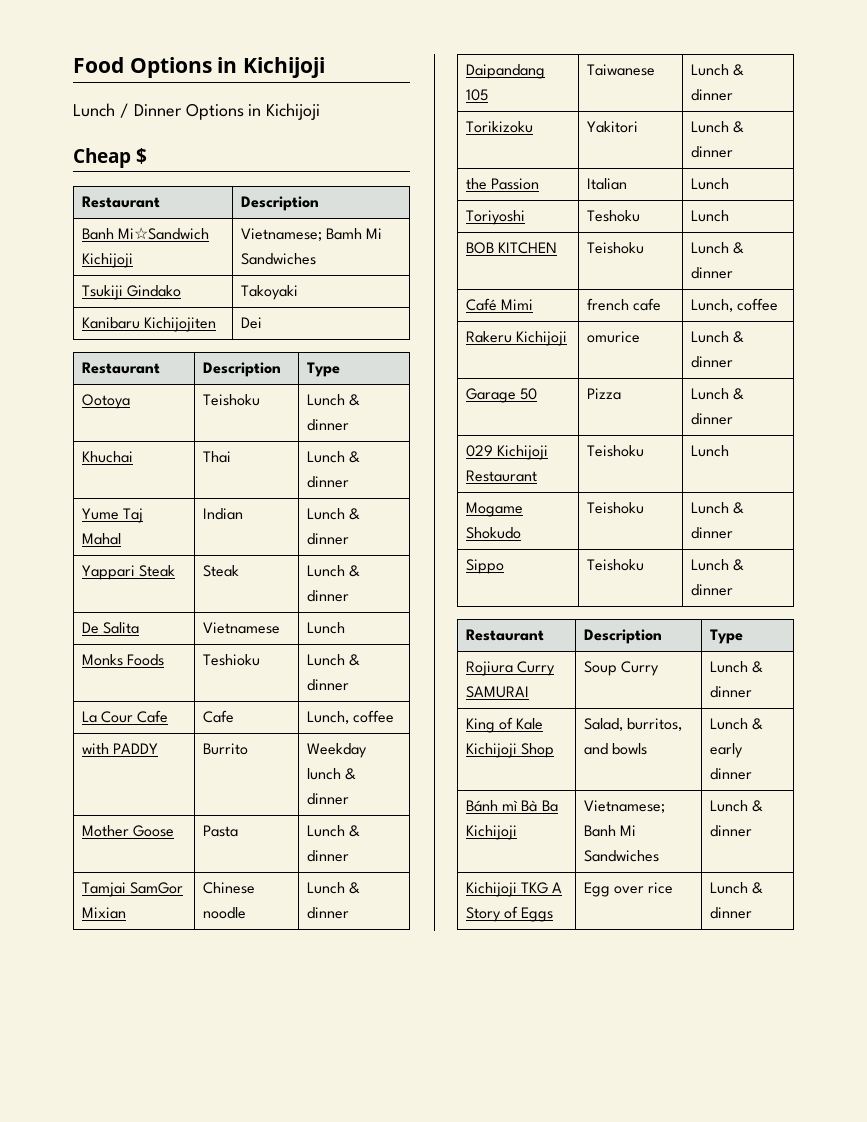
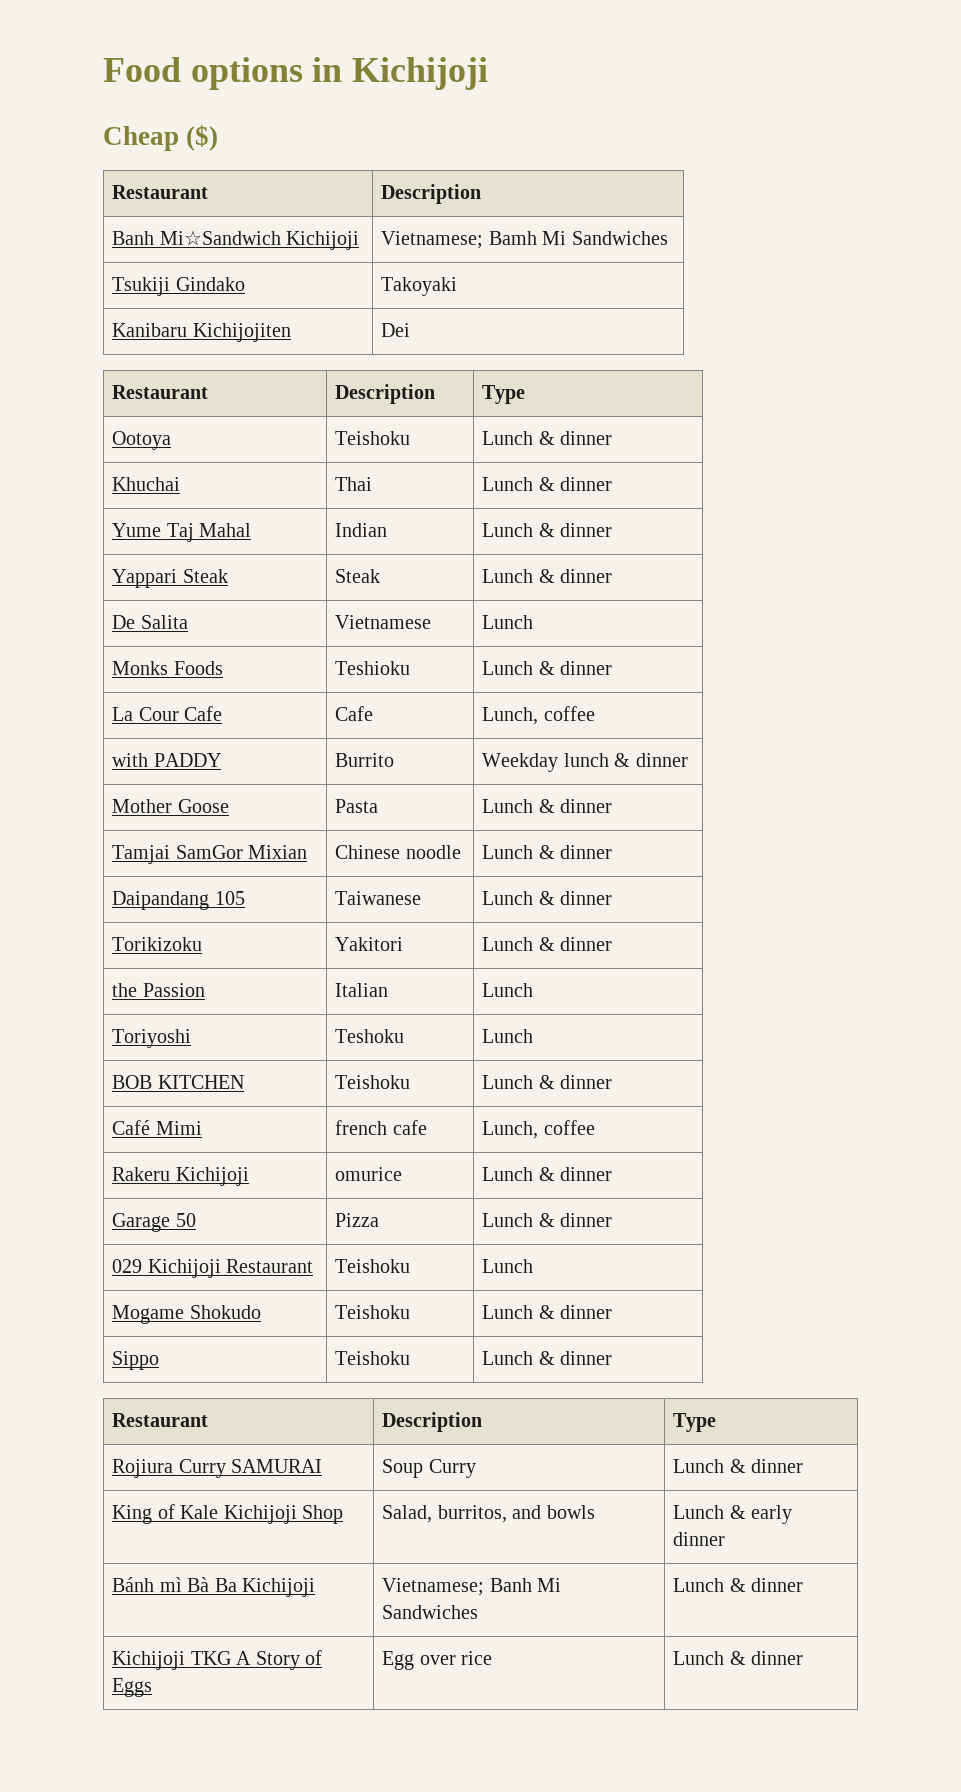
- Food Options in Kichijoji
- Lunch / Dinner Options in Kichijoji
+ Food options in Kichijoji
- Cheap $
+ Cheap ($)

